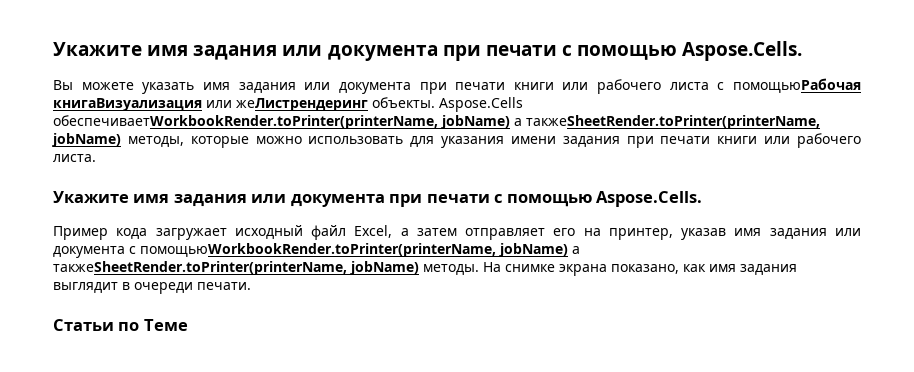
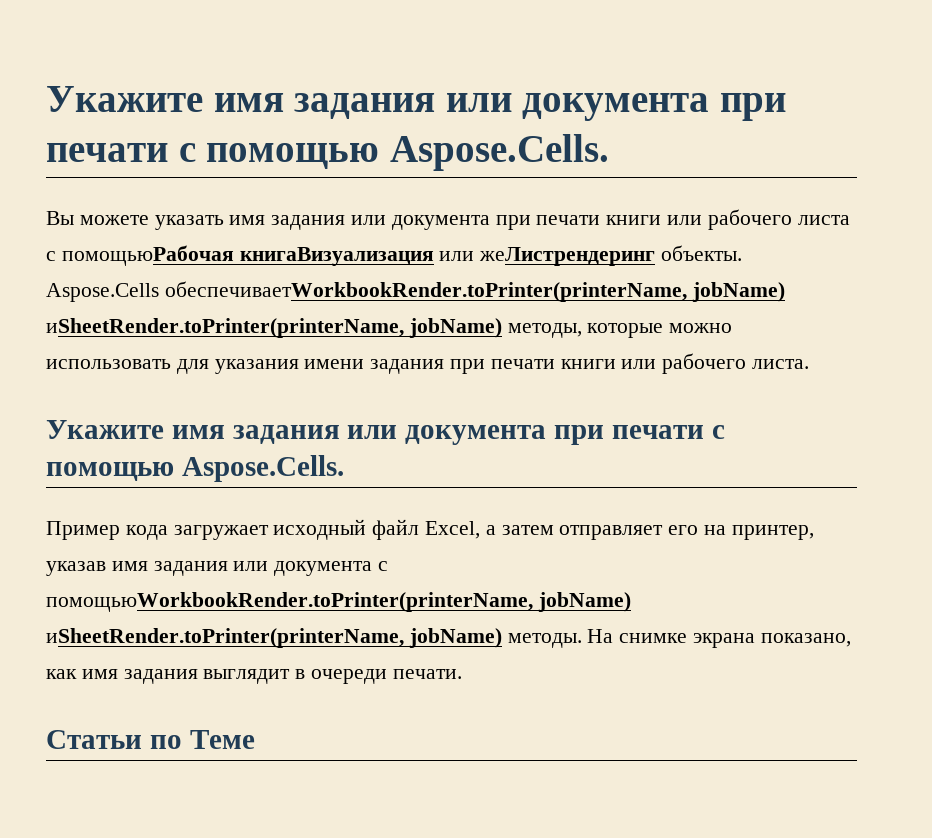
- Aspose.Cells обеспечиваетWorkbookRender.toPrinter(printerName, jobName) а такжеSheetRender.toPrinter(printerName, jobName) методы, которые можно использовать для указания имени задания при печати книги или рабочего листа.
+ Aspose.Cells обеспечиваетWorkbookRender.toPrinter(printerName, jobName) иSheetRender.toPrinter(printerName, jobName) методы, которые можно использовать для указания имени задания при печати книги или рабочего листа.
- Пример кода загружает исходный файл Excel, а затем отправляет его на принтер, указав имя задания или документа с помощьюWorkbookRender.toPrinter(printerName, jobName) а такжеSheetRender.toPrinter(printerName, jobName) методы.
+ Пример кода загружает исходный файл Excel, а затем отправляет его на принтер, указав имя задания или документа с помощьюWorkbookRender.toPrinter(printerName, jobName) иSheetRender.toPrinter(printerName, jobName) методы.

